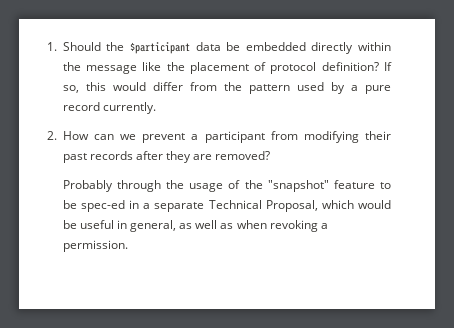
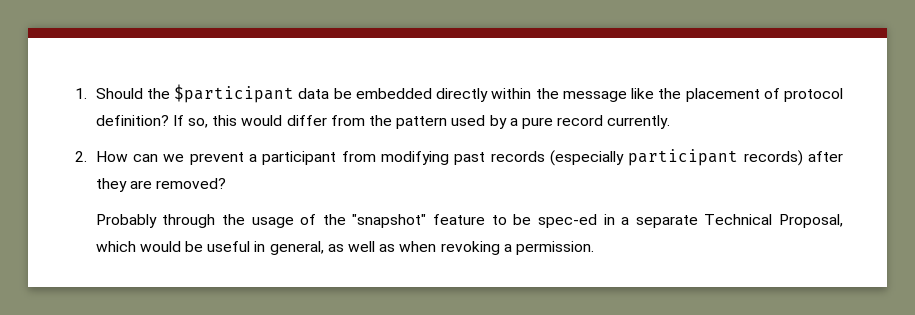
- 2. How can we prevent a participant from modifying their past records after they are removed?
+ 2. How can we prevent a participant from modifying past records (especially participant records) after they are removed?

